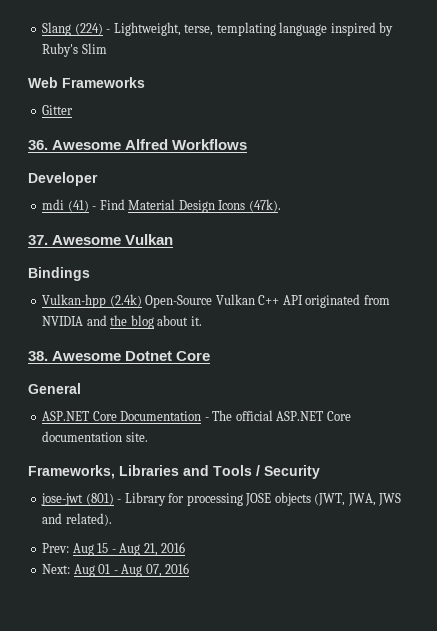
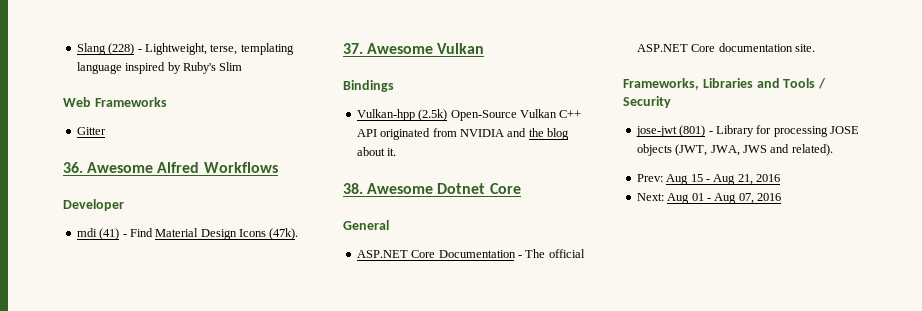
- Slang (224) - Lightweight, terse, templating language inspired by Ruby's Slim
+ Slang (228) - Lightweight, terse, templating language inspired by Ruby's Slim
- Vulkan-hpp (2.4k) Open-Source Vulkan C++ API originated from NVIDIA and the blog about it.
+ Vulkan-hpp (2.5k) Open-Source Vulkan C++ API originated from NVIDIA and the blog about it.

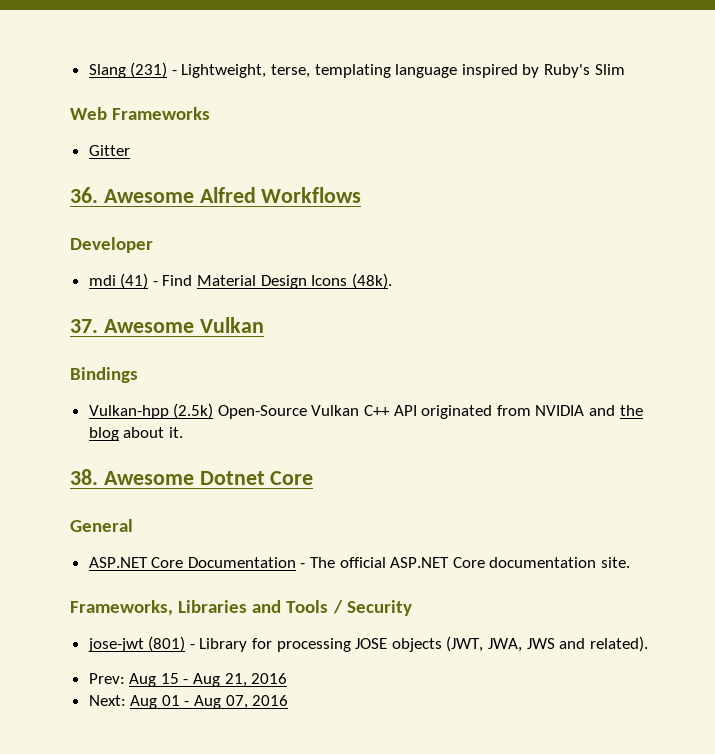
- Slang (228) - Lightweight, terse, templating language inspired by Ruby's Slim
+ Slang (231) - Lightweight, terse, templating language inspired by Ruby's Slim
- mdi (41) - Find Material Design Icons (47k).
+ mdi (41) - Find Material Design Icons (48k).

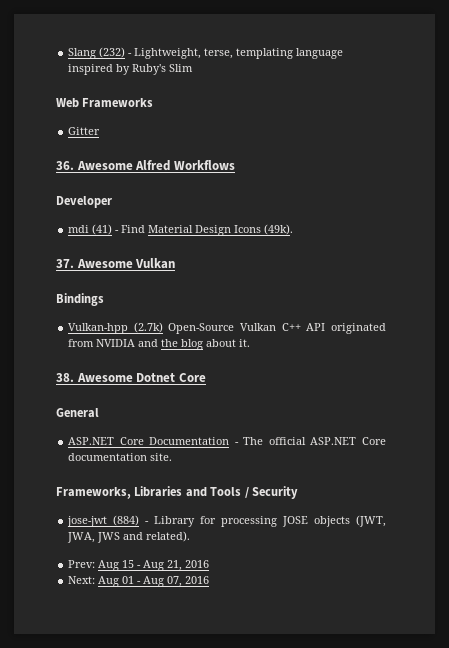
- Slang (231) - Lightweight, terse, templating language inspired by Ruby's Slim
+ Slang (232) - Lightweight, terse, templating language inspired by Ruby's Slim
- mdi (41) - Find Material Design Icons (48k).
+ mdi (41) - Find Material Design Icons (49k).
- Vulkan-hpp (2.5k) Open-Source Vulkan C++ API originated from NVIDIA and the blog about it.
+ Vulkan-hpp (2.7k) Open-Source Vulkan C++ API originated from NVIDIA and the blog about it.
- jose-jwt (801) - Library for processing JOSE objects (JWT, JWA, JWS and related).
+ jose-jwt (884) - Library for processing JOSE objects (JWT, JWA, JWS and related).

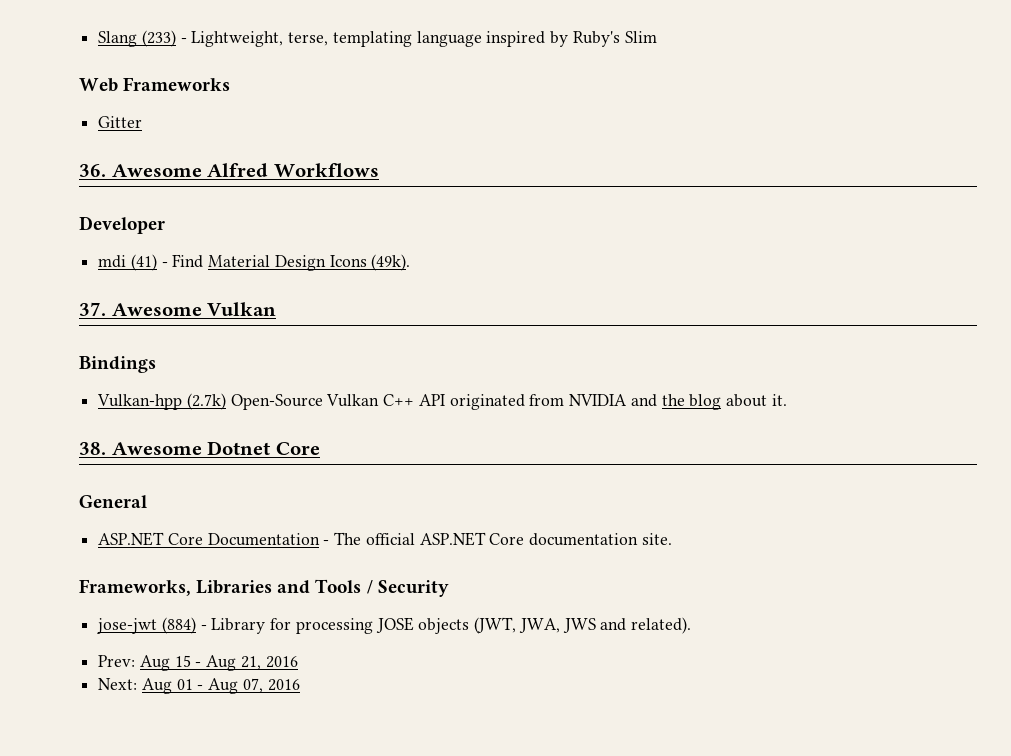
- Slang (232) - Lightweight, terse, templating language inspired by Ruby's Slim
+ Slang (233) - Lightweight, terse, templating language inspired by Ruby's Slim

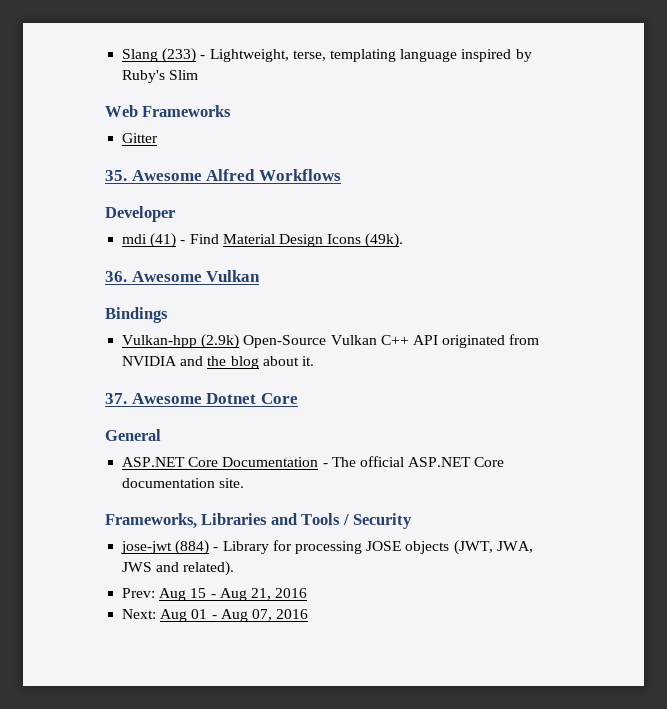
- 36. Awesome Alfred Workflows
+ 35. Awesome Alfred Workflows
- 37. Awesome Vulkan
+ 36. Awesome Vulkan
- Vulkan-hpp (2.7k) Open-Source Vulkan C++ API originated from NVIDIA and the blog about it.
+ Vulkan-hpp (2.9k) Open-Source Vulkan C++ API originated from NVIDIA and the blog about it.
- 38. Awesome Dotnet Core
+ 37. Awesome Dotnet Core

